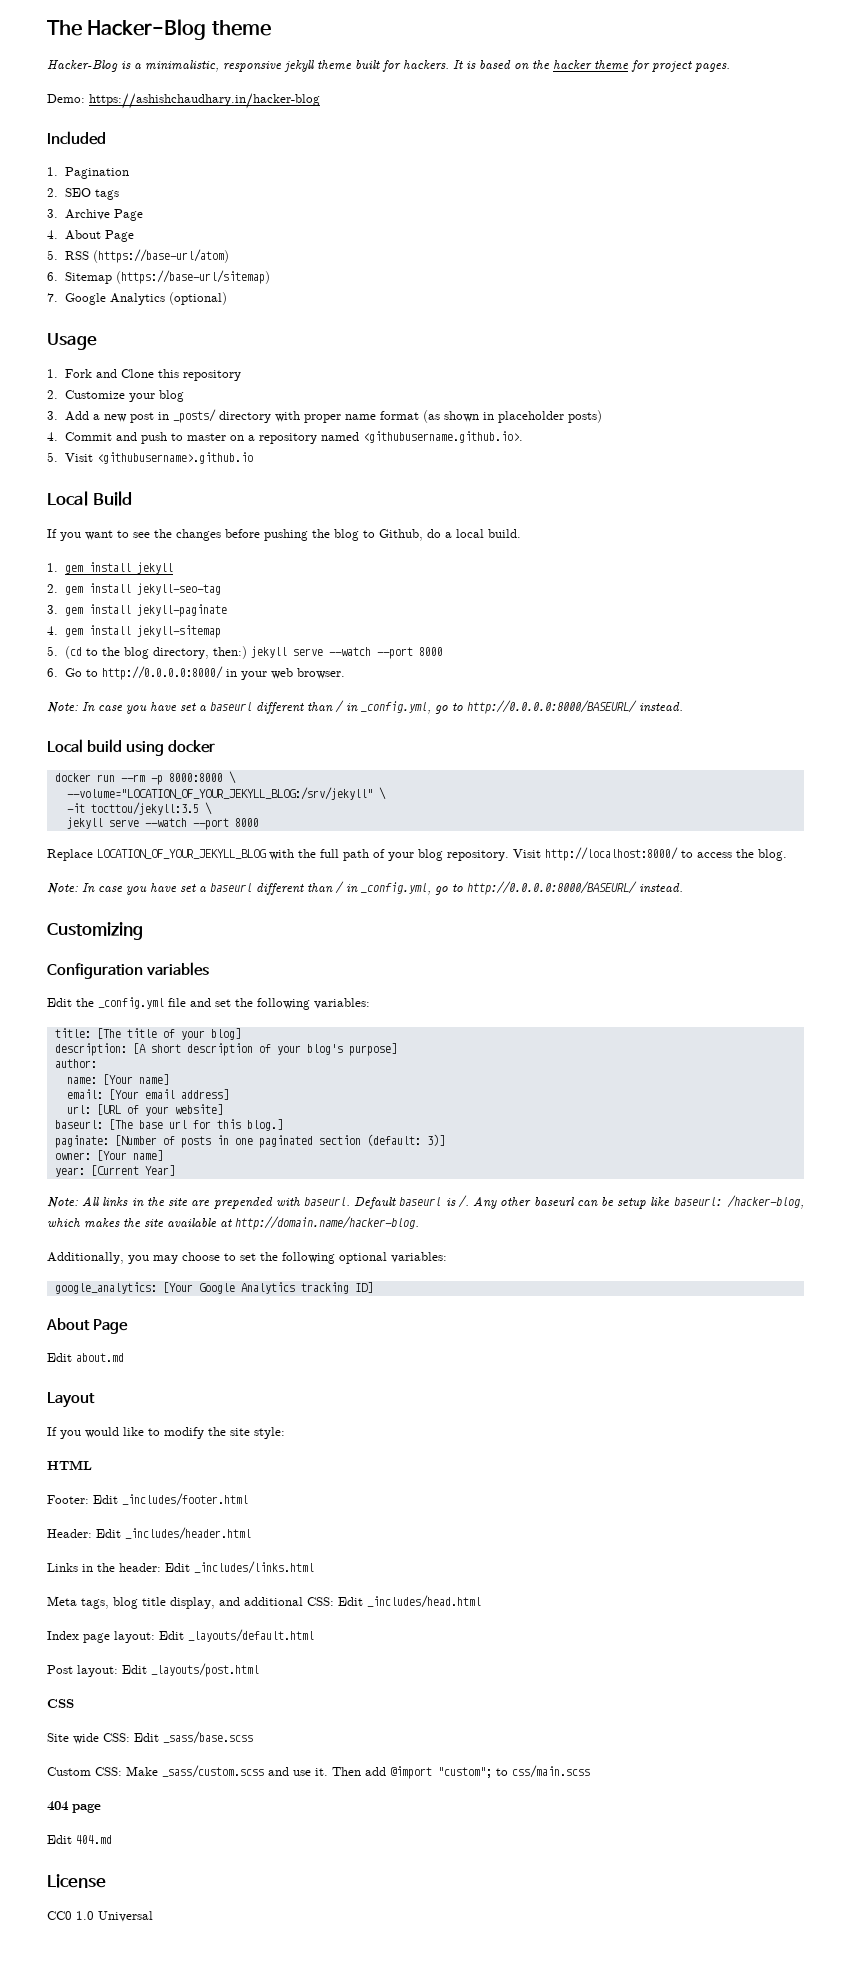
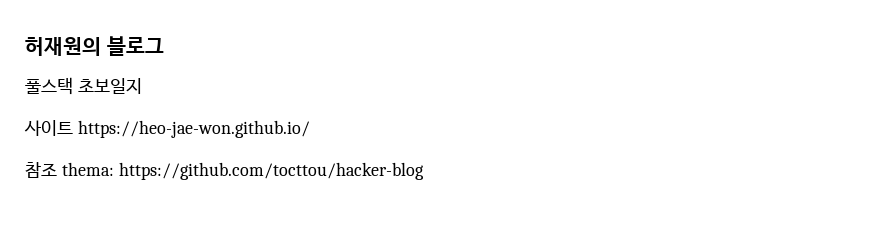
- The Hacker-Blog theme
- Hacker-Blog is a minimalistic, responsive jekyll theme built for hackers. It is based on the hacker theme for project pages.
- Demo: https://ashishchaudhary.in/hacker-blog
- Included
- 1. Pagination
- 2. SEO tags
- 3. Archive Page
- 4. About Page
- 5. RSS (https://base-url/atom)
- 6. Sitemap (https://base-url/sitemap)
- 7. Google Analytics (optional)
- Usage
- 1. Fork and Clone this repository
- 2. Customize your blog
- 3. Add a new post in _posts/ directory with proper name format (as shown in placeholder posts)
- 4. Commit and push to master on a repository named <githubusername.github.io>.
- 5. Visit <githubusername>.github.io
- Local Build
- If you want to see the changes before pushing the blog to Github, do a local build.
- 1. gem install jekyll
- 2. gem install jekyll-seo-tag
- 3. gem install jekyll-paginate
- 4. gem install jekyll-sitemap
- 5. (cd to the blog directory, then:) jekyll serve --watch --port 8000
- 6. Go to http://0.0.0.0:8000/ in your web browser.
- Note: In case you have set a baseurl different than / in _config.yml, go to http://0.0.0.0:8000/BASEURL/ instead.
- Local build using docker
- docker run --rm -p 8000:8000 \
- --volume="LOCATION_OF_YOUR_JEKYLL_BLOG:/srv/jekyll" \
- -it tocttou/jekyll:3.5 \
- jekyll serve --watch --port 8000
- Replace LOCATION_OF_YOUR_JEKYLL_BLOG with the full path of your blog repository. Visit http://localhost:8000/ to access the blog.
- Note: In case you have set a baseurl different than / in _config.yml, go to http://0.0.0.0:8000/BASEURL/ instead.
- Customizing
- Configuration variables
- Edit the _config.yml file and set the following variables:
- title: [The title of your blog]
- description: [A short description of your blog's purpose]
- author:
- name: [Your name]
- email: [Your email address]
- url: [URL of your website]
- baseurl: [The base url for this blog.]
- paginate: [Number of posts in one paginated section (default: 3)]
- owner: [Your name]
- year: [Current Year]
- Note: All links in the site are prepended with baseurl. Default baseurl is /. Any other baseurl can be setup like baseurl: /hacker-blog, which makes the site available at http://domain.name/hacker-blog.
- Additionally, you may choose to set the following optional variables:
- google_analytics: [Your Google Analytics tracking ID]
- About Page
- Edit about.md
- Layout
- If you would like to modify the site style:
- HTML
- Footer: Edit _includes/footer.html
- Header: Edit _includes/header.html
- Links in the header: Edit _includes/links.html
- Meta tags, blog title display, and additional CSS: Edit _includes/head.html
- Index page layout: Edit _layouts/default.html
- Post layout: Edit _layouts/post.html
- CSS
- Site wide CSS: Edit _sass/base.scss
- Custom CSS: Make _sass/custom.scss and use it. Then add @import "custom"; to css/main.scss
- 404 page
- Edit 404.md
- License
- CC0 1.0 Universal
+ 허재원의 블로그
+ 풀스택 초보일지
+ 사이트 https://heo-jae-won.github.io/
+ 참조 thema: https://github.com/tocttou/hacker-blog

